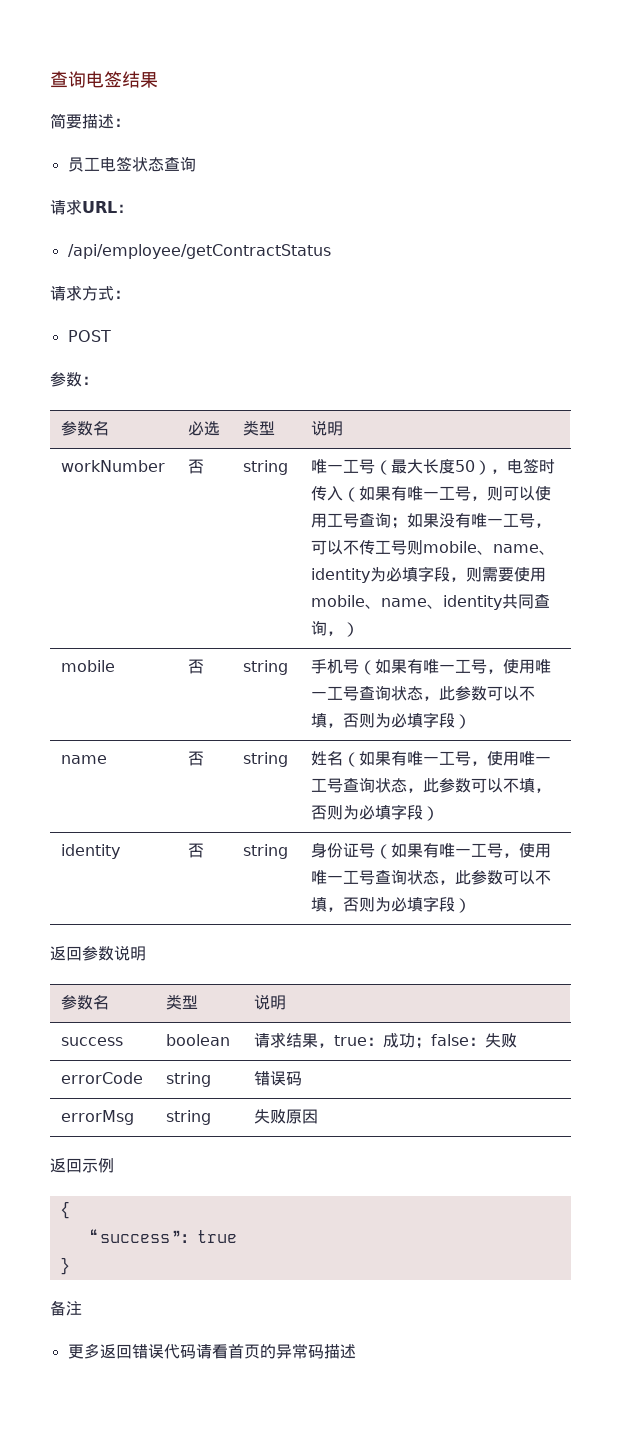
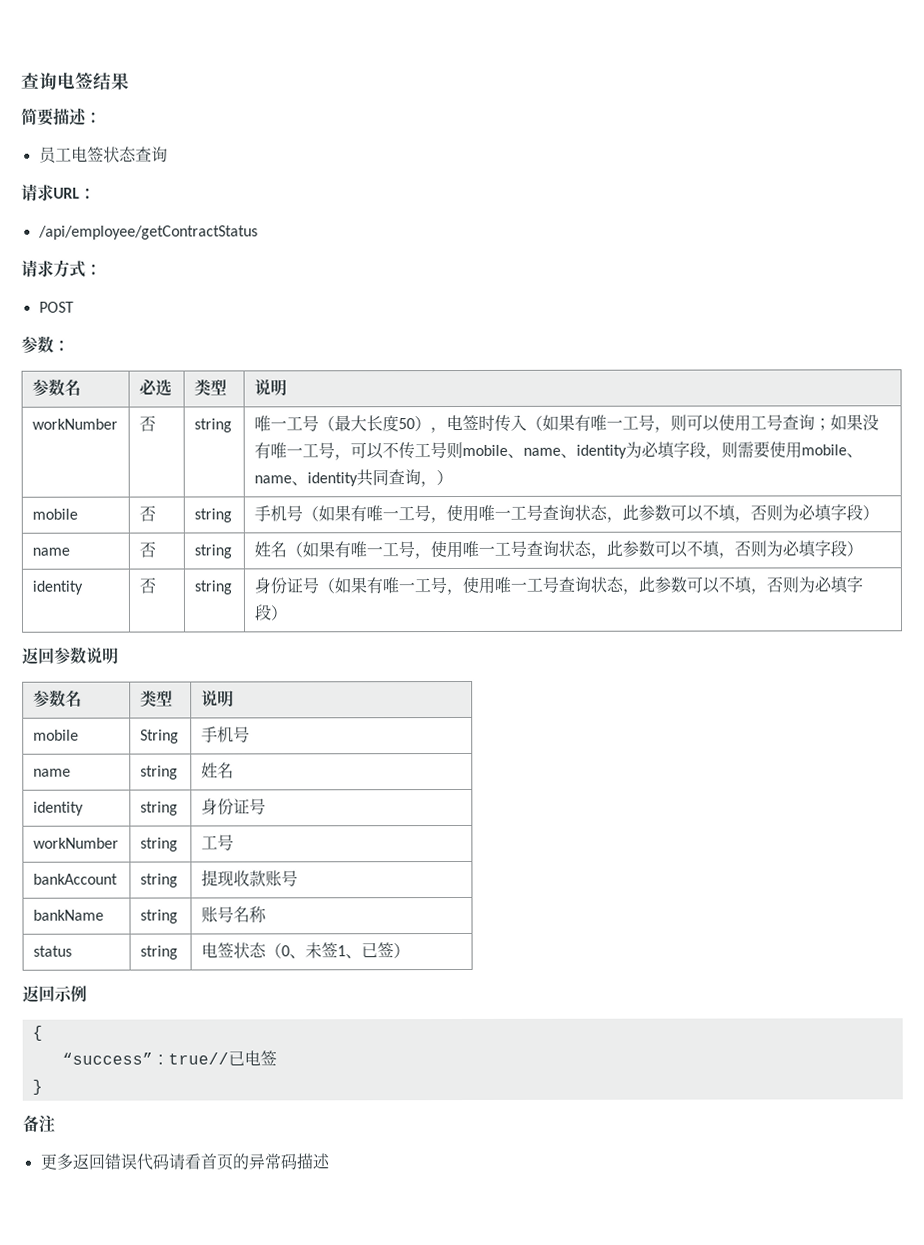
- success | boolean | 请求结果，true：成功；false：失败
- errorCode | string | 错误码
- errorMsg | string | 失败原因
+ mobile | String | 手机号
+ name | string | 姓名
+ identity | string | 身份证号
+ workNumber | string | 工号
+ bankAccount | string | 提现收款账号
+ bankName | string | 账号名称
+ status | string | 电签状态（0、未签1、已签）
- “success”：true
+ “success”：true//已电签

